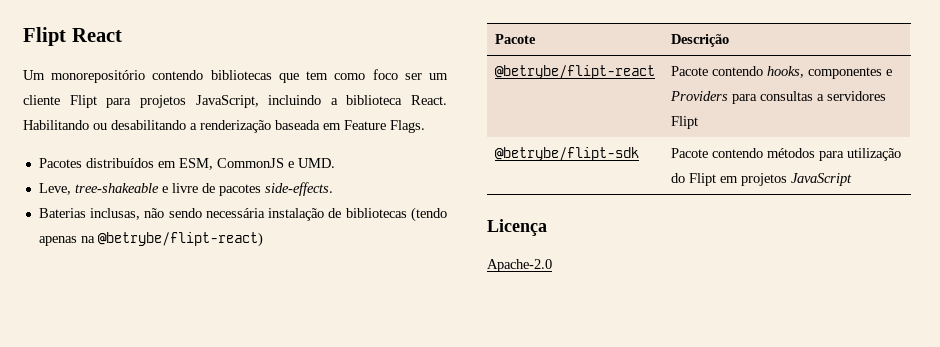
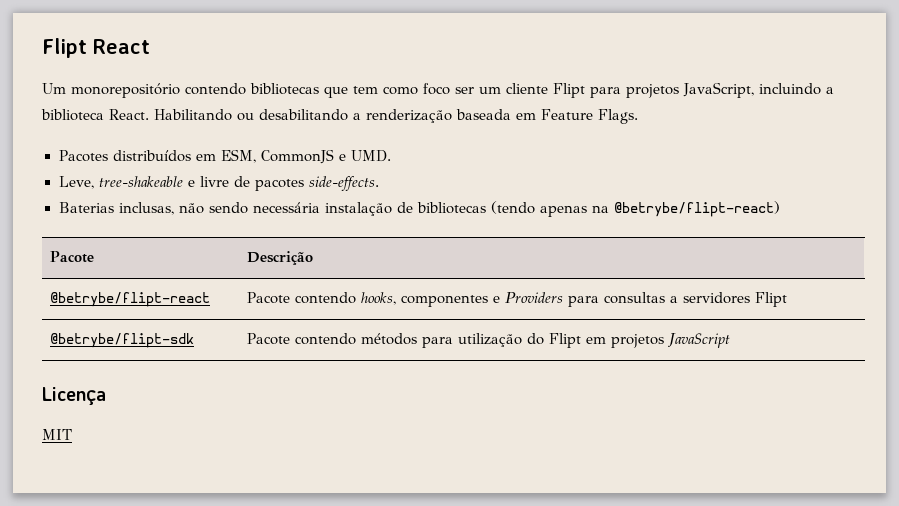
- Apache-2.0
+ MIT

